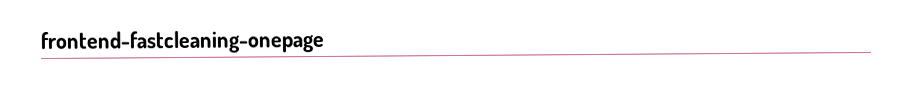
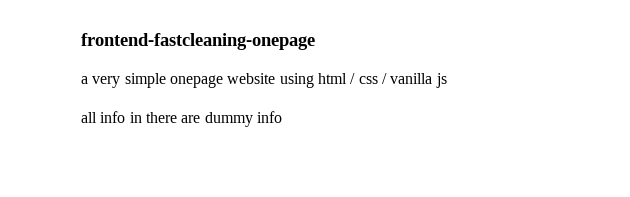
+ a very simple onepage website using html / css / vanilla js
+ all info in there are dummy info

